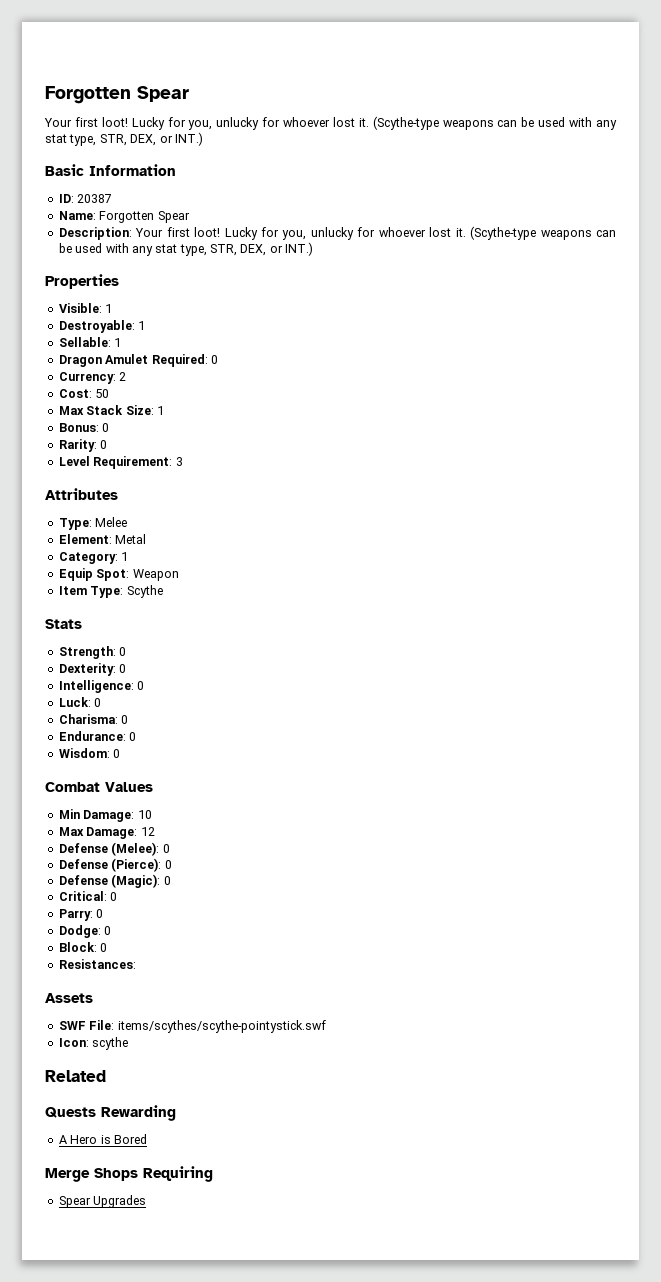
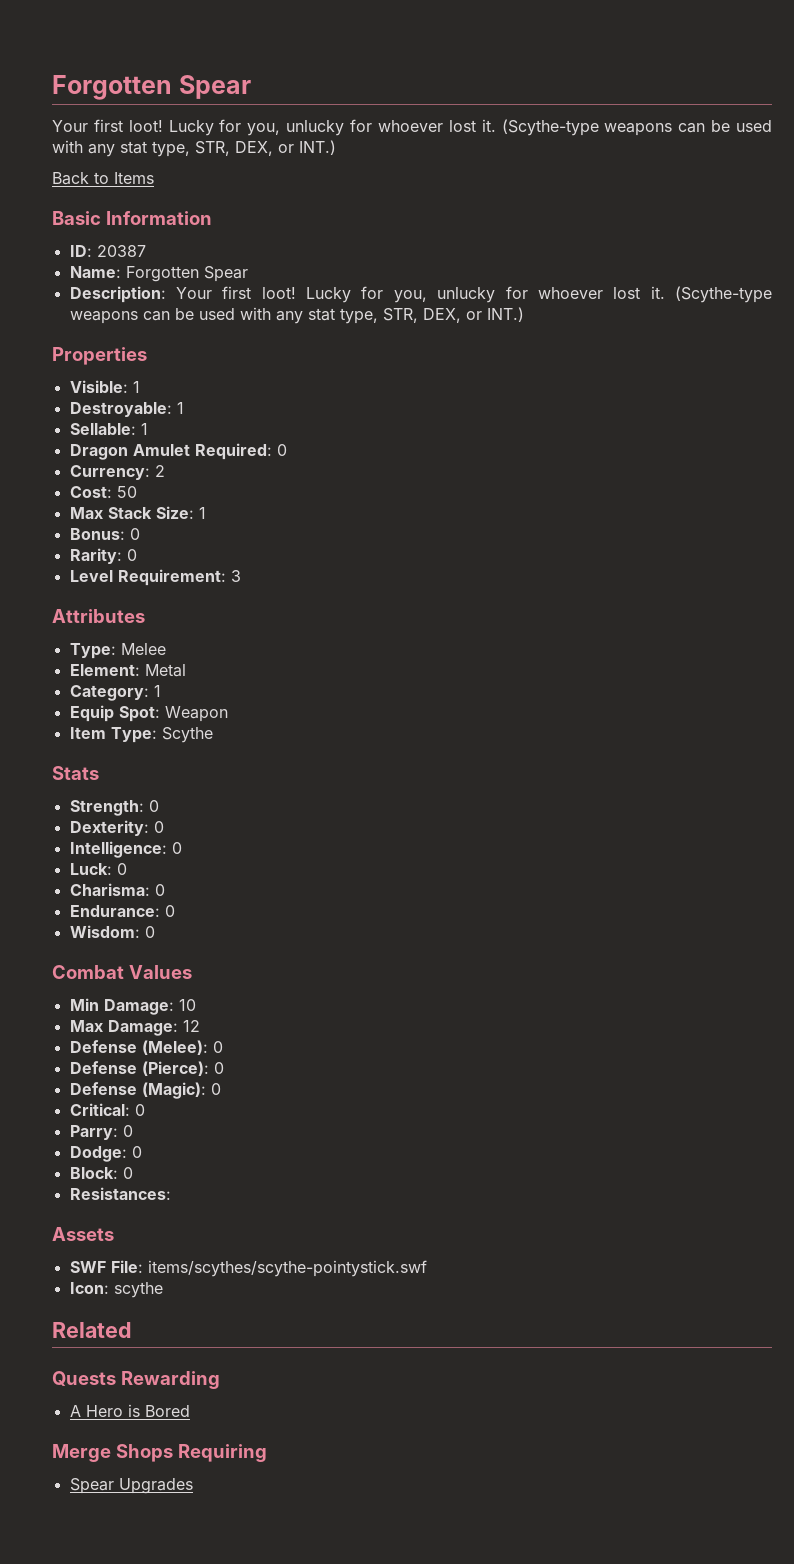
+ Back to Items

